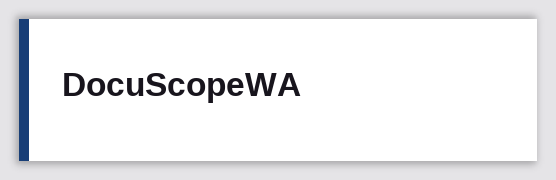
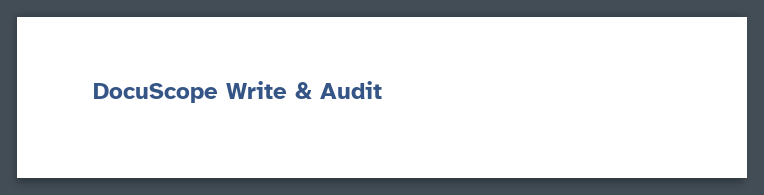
- DocuScopeWA
+ DocuScope Write & Audit

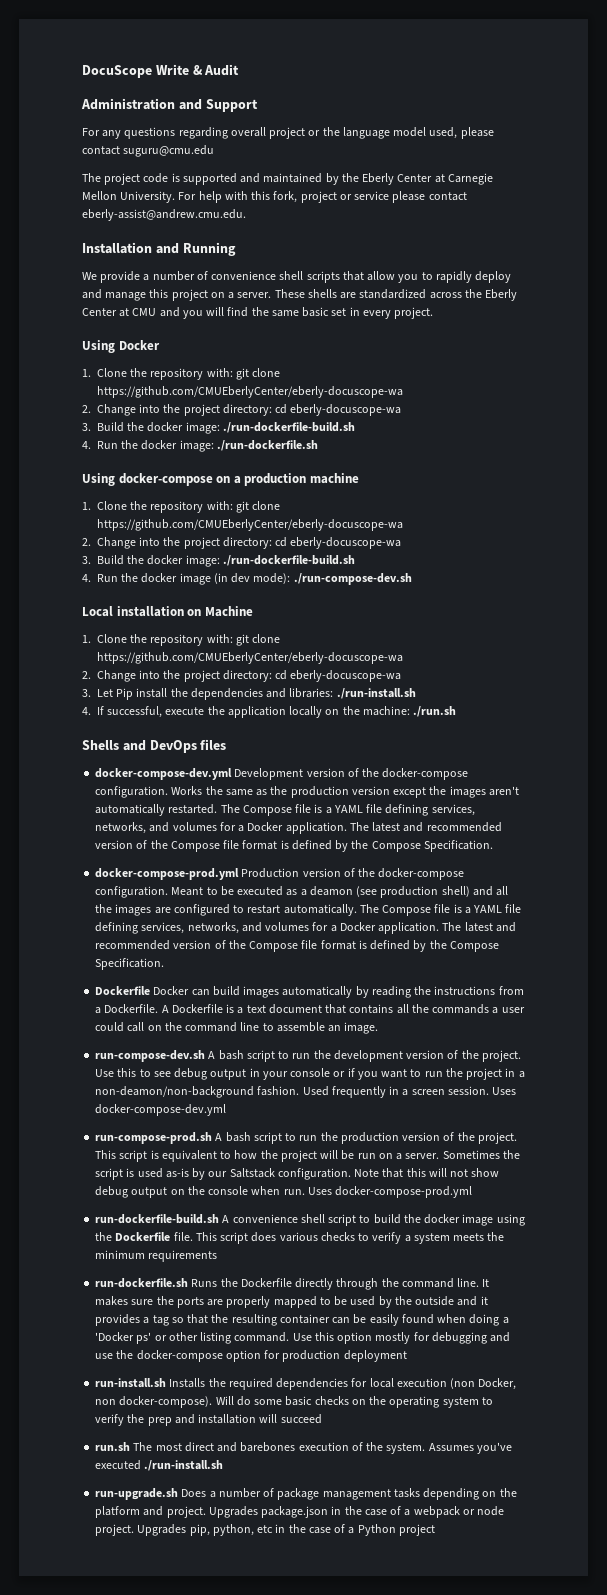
+ Administration and Support
+ For any questions regarding overall project or the language model used, please contact suguru@cmu.edu
+ The project code is supported and maintained by the Eberly Center at Carnegie Mellon University. For help with this fork, project or service please contact eberly-assist@andrew.cmu.edu.
+ Installation and Running
+ We provide a number of convenience shell scripts that allow you to rapidly deploy and manage this project on a server. These shells are standardized across the Eberly Center at CMU and you will find the same basic set in every project.
+ Using Docker
+ 1. Clone the repository with: git clone https://github.com/CMUEberlyCenter/eberly-docuscope-wa
+ 2. Change into the project directory: cd eberly-docuscope-wa
+ 3. Build the docker image: ./run-dockerfile-build.sh
+ 4. Run the docker image: ./run-dockerfile.sh
+ Using docker-compose on a production machine
+ 1. Clone the repository with: git clone https://github.com/CMUEberlyCenter/eberly-docuscope-wa
+ 2. Change into the project directory: cd eberly-docuscope-wa
+ 3. Build the docker image: ./run-dockerfile-build.sh
+ 4. Run the docker image (in dev mode): ./run-compose-dev.sh
+ Local installation on Machine
+ 1. Clone the repository with: git clone https://github.com/CMUEberlyCenter/eberly-docuscope-wa
+ 2. Change into the project directory: cd eberly-docuscope-wa
+ 3. Let Pip install the dependencies and libraries: ./run-install.sh
+ 4. If successful, execute the application locally on the machine: ./run.sh
+ Shells and DevOps files
+ docker-compose-dev.yml Development version of the docker-compose configuration. Works the same as the production version except the images aren't automatically restarted. The Compose file is a YAML file defining services, networks, and volumes for a Docker application. The latest and recommended version of the Compose file format is defined by the Compose Specification.
+ docker-compose-prod.yml Production version of the docker-compose configuration. Meant to be executed as a deamon (see production shell) and all the images are configured to restart automatically. The Compose file is a YAML file defining services, networks, and volumes for a Docker application. The latest and recommended version of the Compose file format is defined by the Compose Specification.
+ Dockerfile Docker can build images automatically by reading the instructions from a Dockerfile. A Dockerfile is a text document that contains all the commands a user could call on the command line to assemble an image.
+ run-compose-dev.sh A bash script to run the development version of the project. Use this to see debug output in your console or if you want to run the project in a non-deamon/non-background fashion. Used frequently in a screen session. Uses docker-compose-dev.yml
+ run-compose-prod.sh A bash script to run the production version of the project. This script is equivalent to how the project will be run on a server. Sometimes the script is used as-is by our Saltstack configuration. Note that this will not show debug output on the console when run. Uses docker-compose-prod.yml
+ run-dockerfile-build.sh A convenience shell script to build the docker image using the Dockerfile file. This script does various checks to verify a system meets the minimum requirements
+ run-dockerfile.sh Runs the Dockerfile directly through the command line. It makes sure the ports are properly mapped to be used by the outside and it provides a tag so that the resulting container can be easily found when doing a 'Docker ps' or other listing command. Use this option mostly for debugging and use the docker-compose option for production deployment
+ run-install.sh Installs the required dependencies for local execution (non Docker, non docker-compose). Will do some basic checks on the operating system to verify the prep and installation will succeed
+ run.sh The most direct and barebones execution of the system. Assumes you've executed ./run-install.sh
+ run-upgrade.sh Does a number of package management tasks depending on the platform and project. Upgrades package.json in the case of a webpack or node project. Upgrades pip, python, etc in the case of a Python project

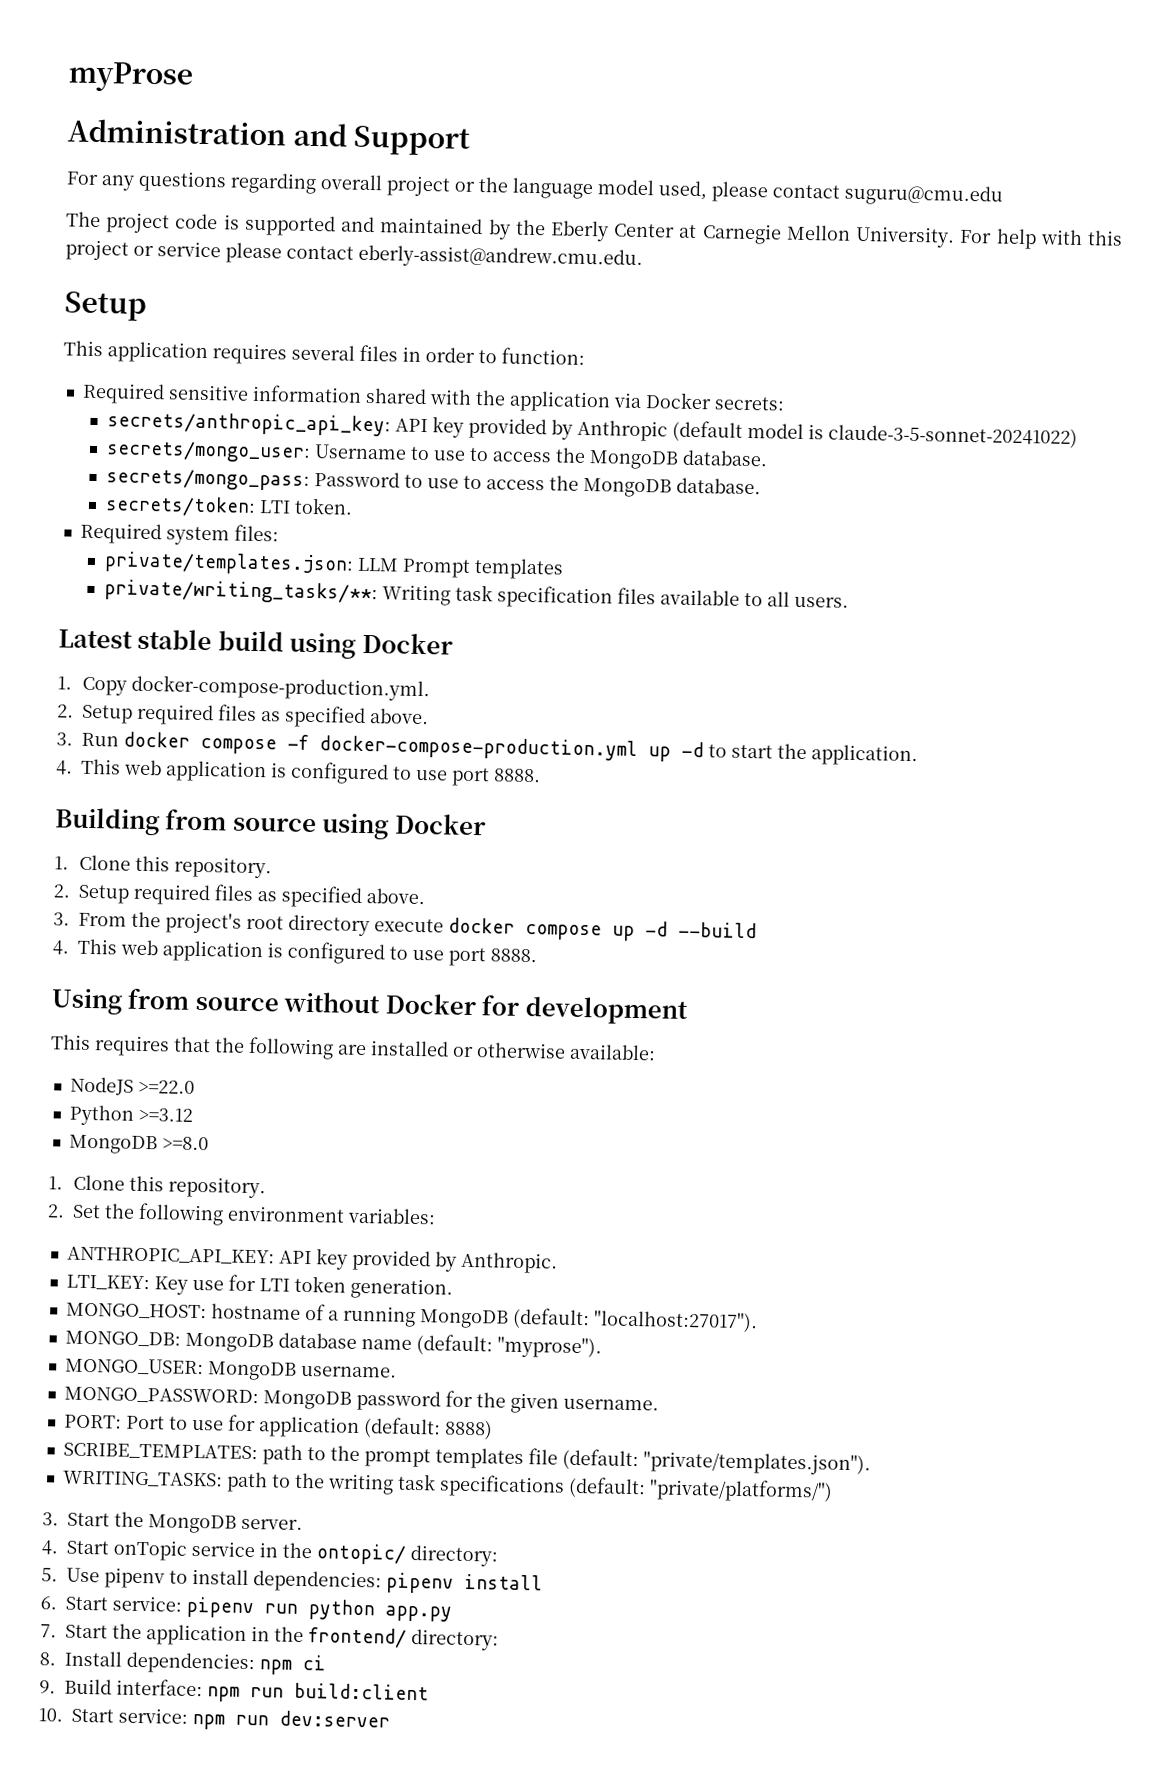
- DocuScope Write & Audit
+ myProse
- For help with this fork, project or service please contact eberly-assist@andrew.cmu.edu.
- Installation and Running
- We provide a number of convenience shell scripts that allow you to rapidly deploy and manage this project on a server. These shells are standardized across the Eberly Center at CMU and you will find the same basic set in every project.
- Using Docker
- 1. Clone the repository with: git clone https://github.com/CMUEberlyCenter/eberly-docuscope-wa
- 2. Change into the project directory: cd eberly-docuscope-wa
- 3. Build the docker image: ./run-dockerfile-build.sh
- 4. Run the docker image: ./run-dockerfile.sh
- Using docker-compose on a production machine
- 1. Clone the repository with: git clone https://github.com/CMUEberlyCenter/eberly-docuscope-wa
- 2. Change into the project directory: cd eberly-docuscope-wa
- 3. Build the docker image: ./run-dockerfile-build.sh
- 4. Run the docker image (in dev mode): ./run-compose-dev.sh
- Local installation on Machine
- 1. Clone the repository with: git clone https://github.com/CMUEberlyCenter/eberly-docuscope-wa
- 2. Change into the project directory: cd eberly-docuscope-wa
- 3. Let Pip install the dependencies and libraries: ./run-install.sh
- 4. If successful, execute the application locally on the machine: ./run.sh
- Shells and DevOps files
- docker-compose-dev.yml Development version of the docker-compose configuration. Works the same as the production version except the images aren't automatically restarted. The Compose file is a YAML file defining services, networks, and volumes for a Docker application. The latest and recommended version of the Compose file format is defined by the Compose Specification.
- docker-compose-prod.yml Production version of the docker-compose configuration. Meant to be executed as a deamon (see production shell) and all the images are configured to restart automatically. The Compose file is a YAML file defining services, networks, and volumes for a Docker application. The latest and recommended version of the Compose file format is defined by the Compose Specification.
- Dockerfile Docker can build images automatically by reading the instructions from a Dockerfile. A Dockerfile is a text document that contains all the commands a user could call on the command line to assemble an image.
- run-compose-dev.sh A bash script to run the development version of the project. Use this to see debug output in your console or if you want to run the project in a non-deamon/non-background fashion. Used frequently in a screen session. Uses docker-compose-dev.yml
- run-compose-prod.sh A bash script to run the production version of the project. This script is equivalent to how the project will be run on a server. Sometimes the script is used as-is by our Saltstack configuration. Note that this will not show debug output on the console when run. Uses docker-compose-prod.yml
- run-dockerfile-build.sh A convenience shell script to build the docker image using the Dockerfile file. This script does various checks to verify a system meets the minimum requirements
- run-dockerfile.sh Runs the Dockerfile directly through the command line. It makes sure the ports are properly mapped to be used by the outside and it provides a tag so that the resulting container can be easily found when doing a 'Docker ps' or other listing command. Use this option mostly for debugging and use the docker-compose option for production deployment
- run-install.sh Installs the required dependencies for local execution (non Docker, non docker-compose). Will do some basic checks on the operating system to verify the prep and installation will succeed
- run.sh The most direct and barebones execution of the system. Assumes you've executed ./run-install.sh
- run-upgrade.sh Does a number of package management tasks depending on the platform and project. Upgrades package.json in the case of a webpack or node project. Upgrades pip, python, etc in the case of a Python project
+ For help with this project or service please contact eberly-assist@andrew.cmu.edu.
+ Setup
+ This application requires several files in order to function:
+ Required sensitive information shared with the application via Docker secrets:
+ secrets/anthropic_api_key: API key provided by Anthropic (default model is claude-3-5-sonnet-20241022)
+ secrets/mongo_user: Username to use to access the MongoDB database.
+ secrets/mongo_pass: Password to use to access the MongoDB database.
+ secrets/token: LTI token.
+ Required system files:
+ private/templates.json: LLM Prompt templates
+ private/writing_tasks/**: Writing task specification files available to all users.
+ Latest stable build using Docker
+ 1. Copy docker-compose-production.yml.
+ 2. Setup required files as specified above.
+ 3. Run docker compose -f docker-compose-production.yml up -d to start the application.
+ 4. This web application is configured to use port 8888.
+ Building from source using Docker
+ 1. Clone this repository.
+ 2. Setup required files as specified above.
+ 3. From the project's root directory execute docker compose up -d --build
+ 4. This web application is configured to use port 8888.
+ Using from source without Docker for development
+ This requires that the following are installed or otherwise available:
+ NodeJS >=22.0
+ Python >=3.12
+ MongoDB >=8.0
+ 1. Clone this repository.
+ 2. Set the following environment variables:
+ ANTHROPIC_API_KEY: API key provided by Anthropic.
+ LTI_KEY: Key use for LTI token generation.
+ MONGO_HOST: hostname of a running MongoDB (default: "localhost:27017").
+ MONGO_DB: MongoDB database name (default: "myprose").
+ MONGO_USER: MongoDB username.
+ MONGO_PASSWORD: MongoDB password for the given username.
+ PORT: Port to use for application (default: 8888)
+ SCRIBE_TEMPLATES: path to the prompt templates file (default: "private/templates.json").
+ WRITING_TASKS: path to the writing task specifications (default: "private/platforms/")
+ 3. Start the MongoDB server.
+ 4. Start onTopic service in the ontopic/ directory:
+ 5. Use pipenv to install dependencies: pipenv install
+ 6. Start service: pipenv run python app.py
+ 7. Start the application in the frontend/ directory:
+ 8. Install dependencies: npm ci
+ 9. Build interface: npm run build:client
+ 10. Start service: npm run dev:server

